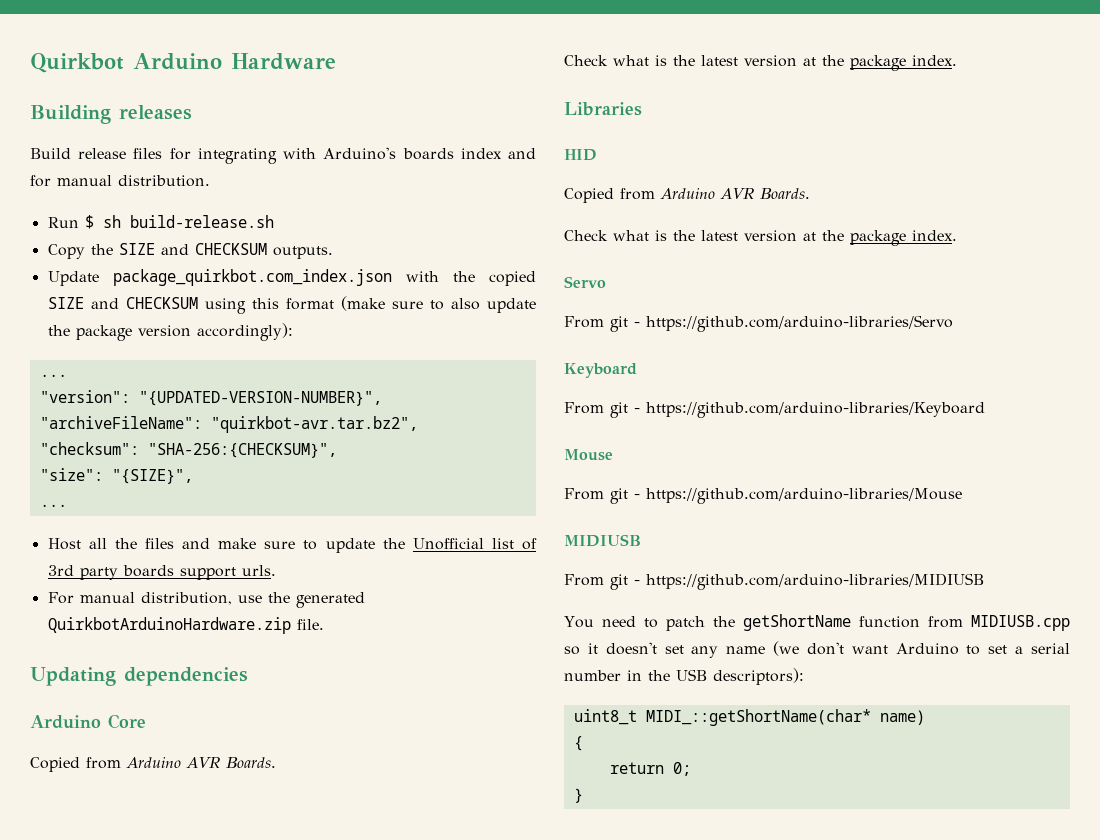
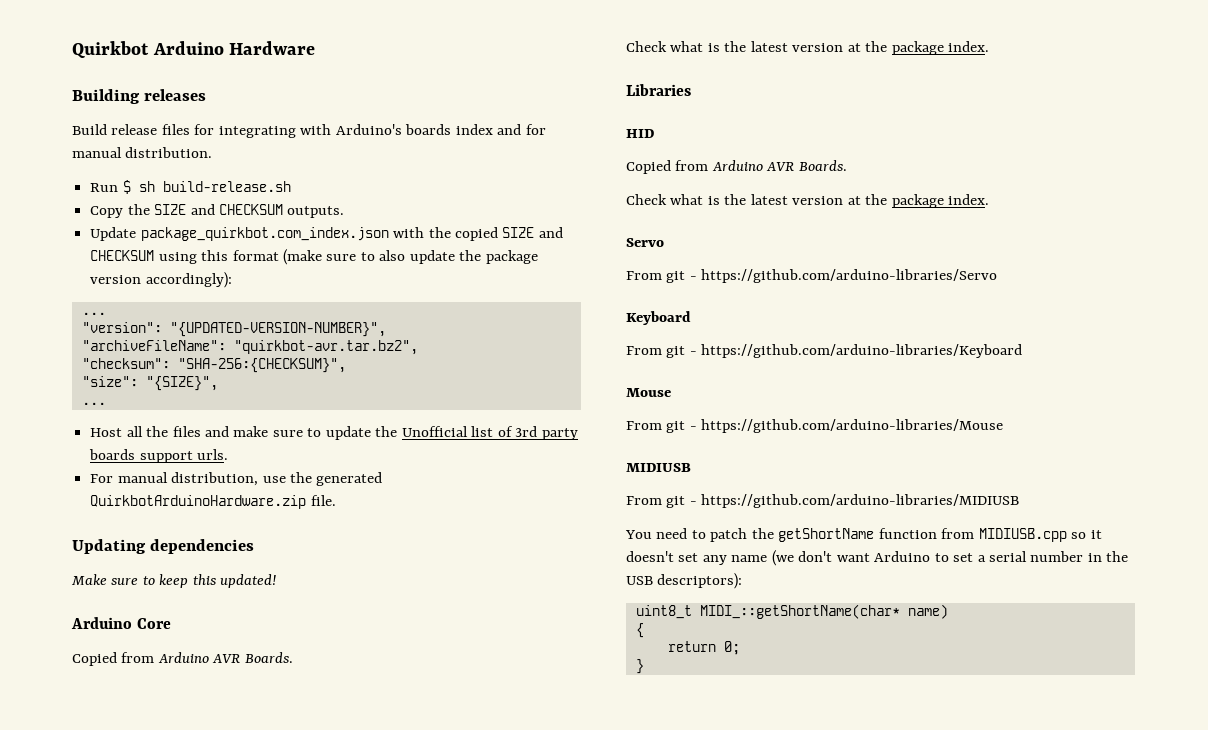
+ Make sure to keep this updated!

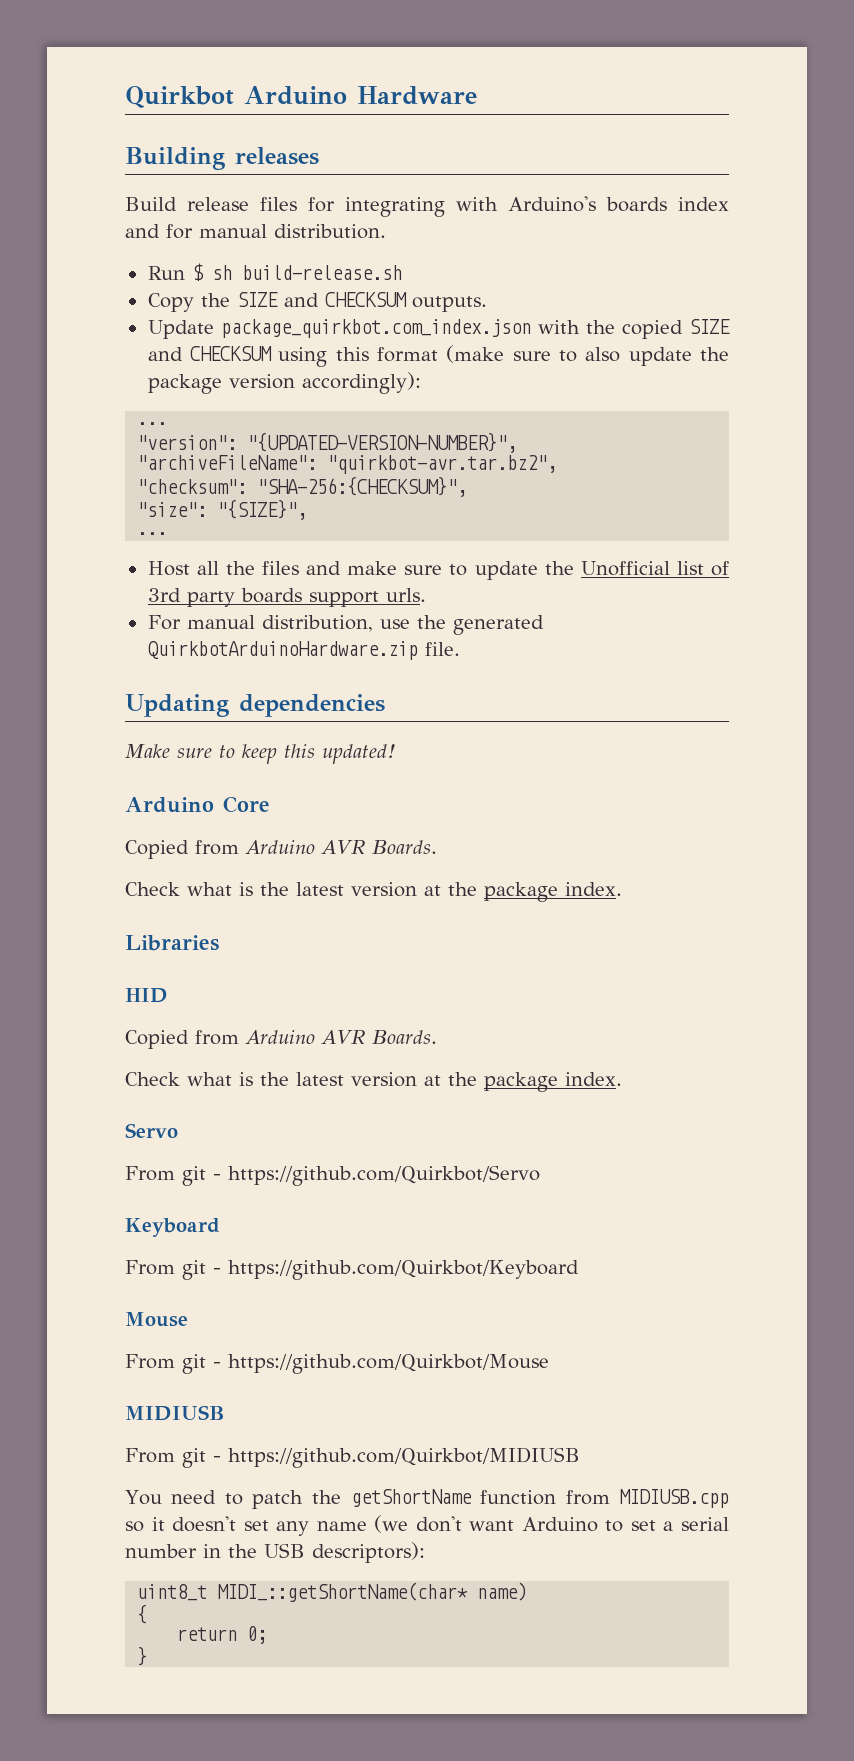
- From git - https://github.com/arduino-libraries/Servo
+ From git - https://github.com/Quirkbot/Servo
- From git - https://github.com/arduino-libraries/Keyboard
+ From git - https://github.com/Quirkbot/Keyboard
- From git - https://github.com/arduino-libraries/Mouse
+ From git - https://github.com/Quirkbot/Mouse
- From git - https://github.com/arduino-libraries/MIDIUSB
+ From git - https://github.com/Quirkbot/MIDIUSB

